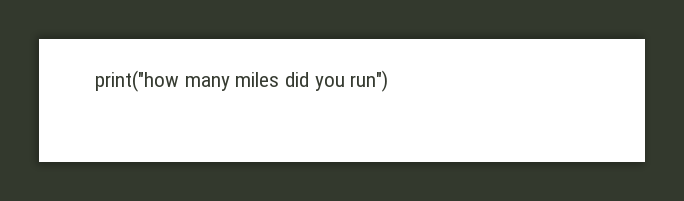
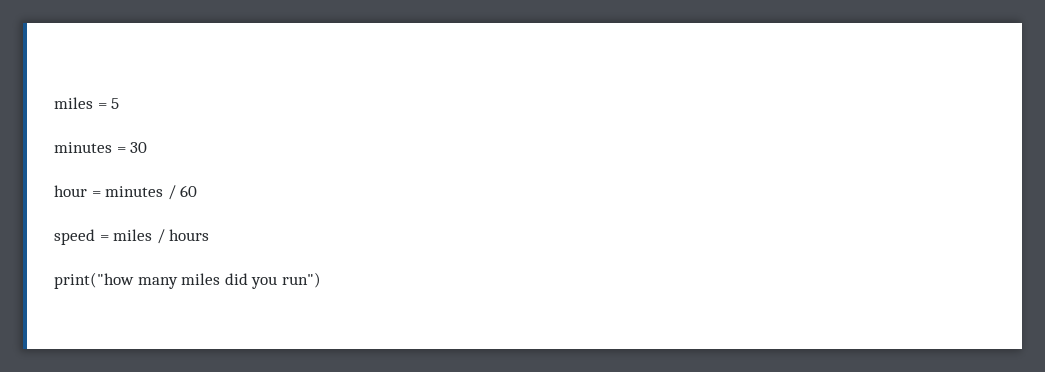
+ miles = 5
+ minutes = 30
+ hour = minutes / 60
+ speed = miles / hours

